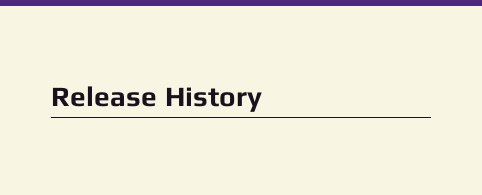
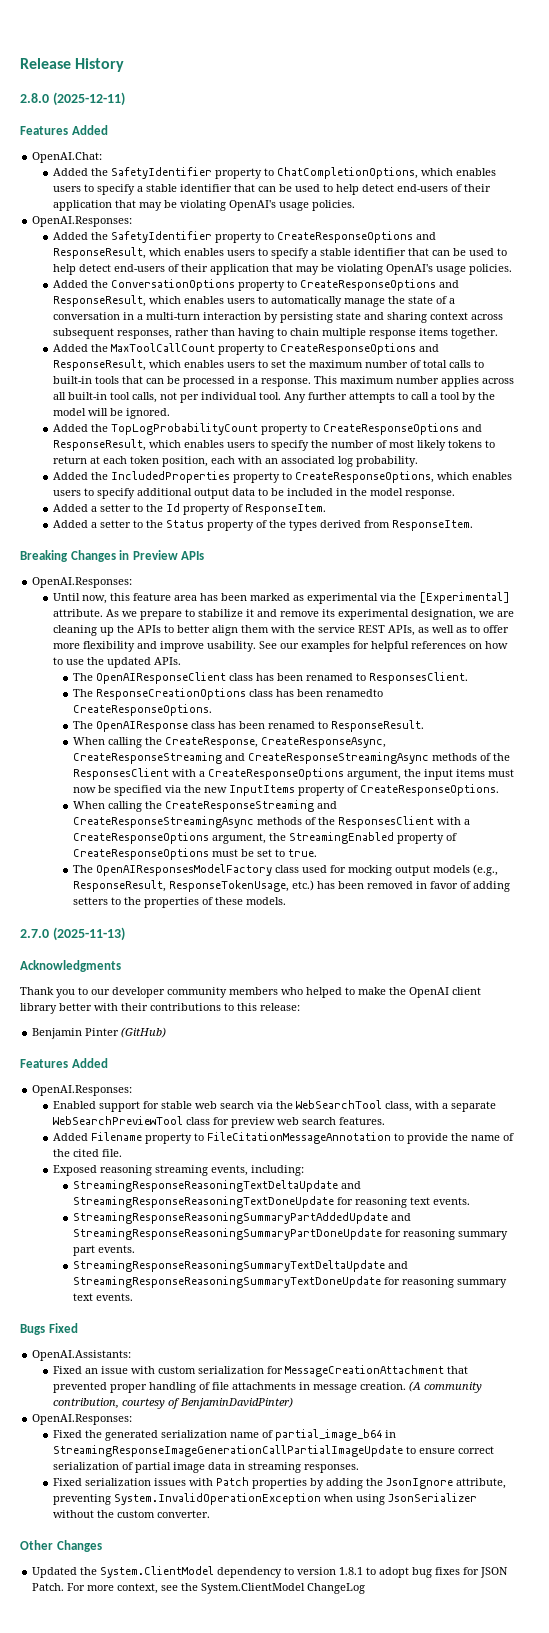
+ 2.8.0 (2025-12-11)
+ Features Added
+ OpenAI.Chat:
+ Added the SafetyIdentifier property to ChatCompletionOptions, which enables users to specify a stable identifier that can be used to help detect end-users of their application that may be violating OpenAI's usage policies.
+ OpenAI.Responses:
+ Added the SafetyIdentifier property to CreateResponseOptions and ResponseResult, which enables users to specify a stable identifier that can be used to help detect end-users of their application that may be violating OpenAI's usage policies.
+ Added the ConversationOptions property to CreateResponseOptions and ResponseResult, which enables users to automatically manage the state of a conversation in a multi-turn interaction by persisting state and sharing context across subsequent responses, rather than having to chain multiple response items together.
+ Added the MaxToolCallCount property to CreateResponseOptions and ResponseResult, which enables users to set the maximum number of total calls to built-in tools that can be processed in a response. This maximum number applies across all built-in tool calls, not per individual tool. Any further attempts to call a tool by the model will be ignored.
+ Added the TopLogProbabilityCount property to CreateResponseOptions and ResponseResult, which enables users to specify the number of most likely tokens to return at each token position, each with an associated log probability.
+ Added the IncludedProperties property to CreateResponseOptions, which enables users to specify additional output data to be included in the model response.
+ Added a setter to the Id property of ResponseItem.
+ Added a setter to the Status property of the types derived from ResponseItem.
+ Breaking Changes in Preview APIs
+ OpenAI.Responses:
+ Until now, this feature area has been marked as experimental via the [Experimental] attribute. As we prepare to stabilize it and remove its experimental designation, we are cleaning up the APIs to better align them with the service REST APIs, as well as to offer more flexibility and improve usability. See our examples for helpful references on how to use the updated APIs.
+ The OpenAIResponseClient class has been renamed to ResponsesClient.
+ The ResponseCreationOptions class has been renamedto CreateResponseOptions.
+ The OpenAIResponse class has been renamed to ResponseResult.
+ When calling the CreateResponse, CreateResponseAsync, CreateResponseStreaming and CreateResponseStreamingAsync methods of the ResponsesClient with a CreateResponseOptions argument, the input items must now be specified via the new InputItems property of CreateResponseOptions.
+ When calling the CreateResponseStreaming and CreateResponseStreamingAsync methods of the ResponsesClient with a CreateResponseOptions argument, the StreamingEnabled property of CreateResponseOptions must be set to true.
+ The OpenAIResponsesModelFactory class used for mocking output models (e.g., ResponseResult, ResponseTokenUsage, etc.) has been removed in favor of adding setters to the properties of these models.
+ 2.7.0 (2025-11-13)
+ Acknowledgments
+ Thank you to our developer community members who helped to make the OpenAI client library better with their contributions to this release:
+ Benjamin Pinter (GitHub)
+ Features Added
+ OpenAI.Responses:
+ Enabled support for stable web search via the WebSearchTool class, with a separate WebSearchPreviewTool class for preview web search features.
+ Added Filename property to FileCitationMessageAnnotation to provide the name of the cited file.
+ Exposed reasoning streaming events, including:
+ StreamingResponseReasoningTextDeltaUpdate and StreamingResponseReasoningTextDoneUpdate for reasoning text events.
+ StreamingResponseReasoningSummaryPartAddedUpdate and StreamingResponseReasoningSummaryPartDoneUpdate for reasoning summary part events.
+ StreamingResponseReasoningSummaryTextDeltaUpdate and StreamingResponseReasoningSummaryTextDoneUpdate for reasoning summary text events.
+ Bugs Fixed
+ OpenAI.Assistants:
+ Fixed an issue with custom serialization for MessageCreationAttachment that prevented proper handling of file attachments in message creation. (A community contribution, courtesy of BenjaminDavidPinter)
+ OpenAI.Responses:
+ Fixed the generated serialization name of partial_image_b64 in StreamingResponseImageGenerationCallPartialImageUpdate to ensure correct serialization of partial image data in streaming responses.
+ Fixed serialization issues with Patch properties by adding the JsonIgnore attribute, preventing System.InvalidOperationException when using JsonSerializer without the custom converter.
+ Other Changes
+ Updated the System.ClientModel dependency to version 1.8.1 to adopt bug fixes for JSON Patch. For more context, see the System.ClientModel ChangeLog

